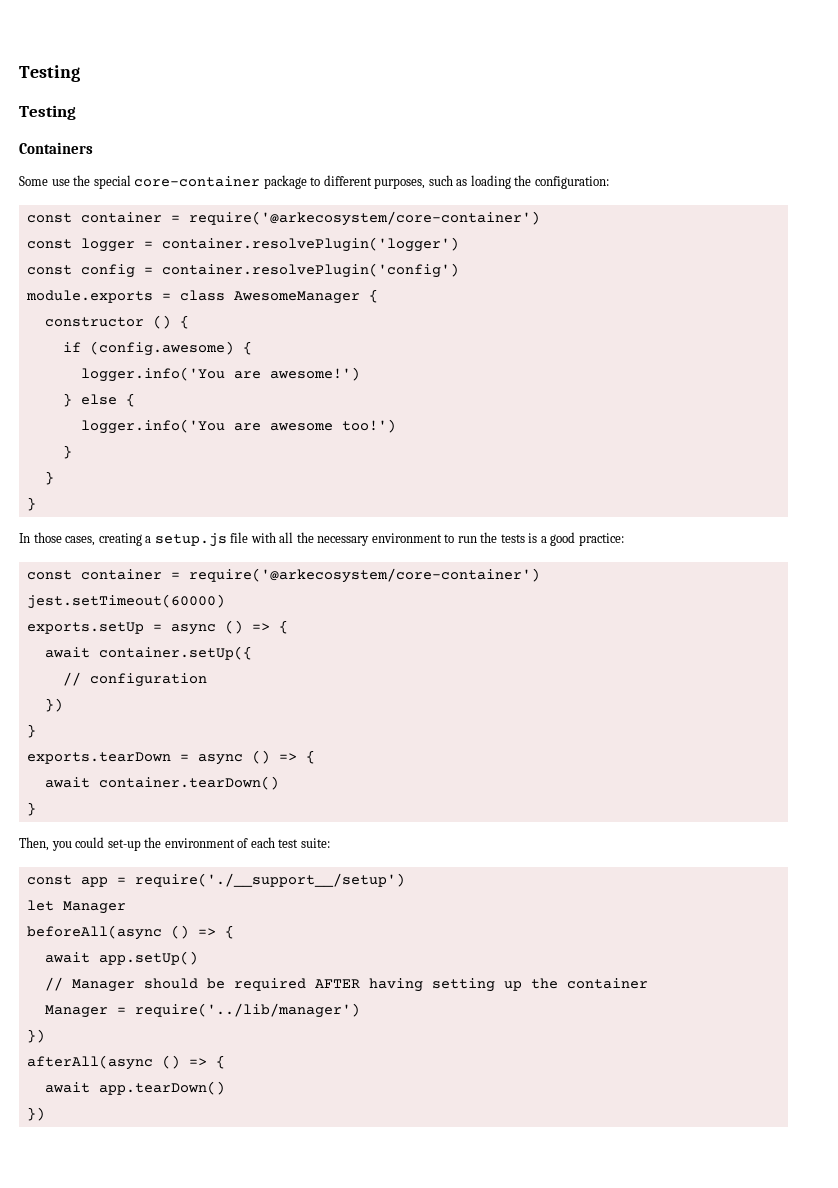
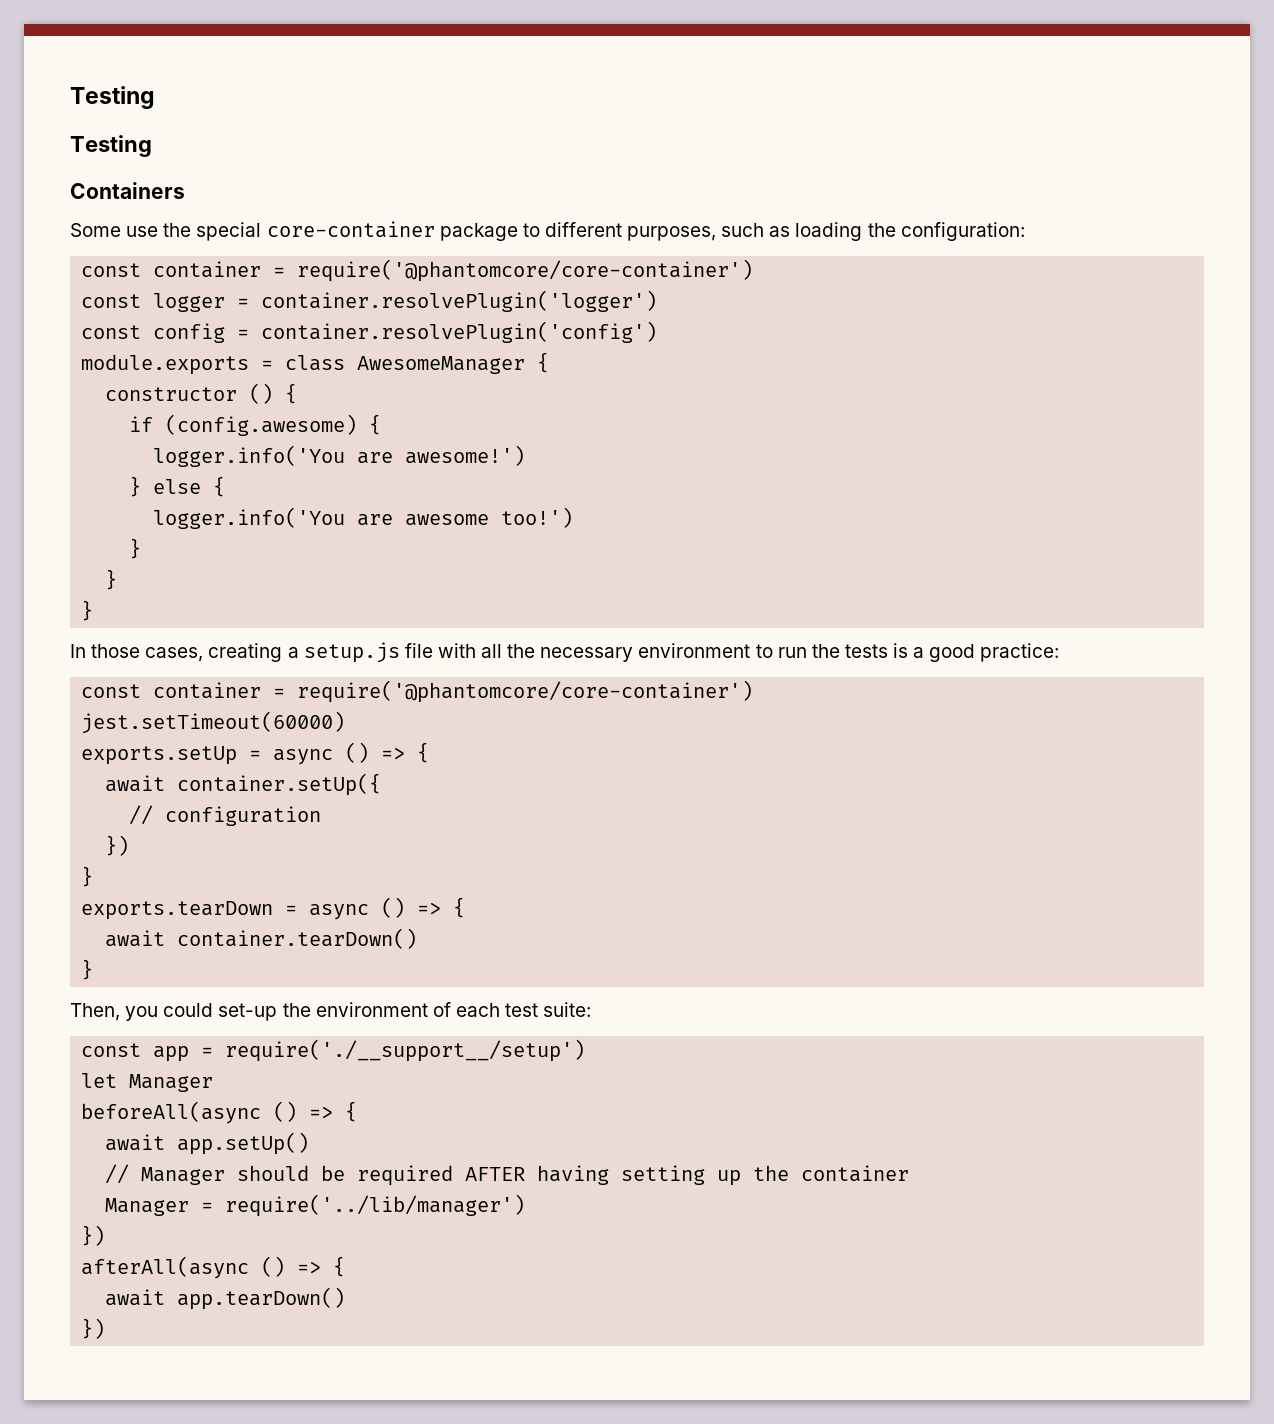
  Some use the special core-container package to different purposes, such as loading the configuration:
- const container = require('@arkecosystem/core-container')
+ const container = require('@phantomcore/core-container')
  In those cases, creating a setup.js file with all the necessary environment to run the tests is a good practice:
- const container = require('@arkecosystem/core-container')
+ const container = require('@phantomcore/core-container')

